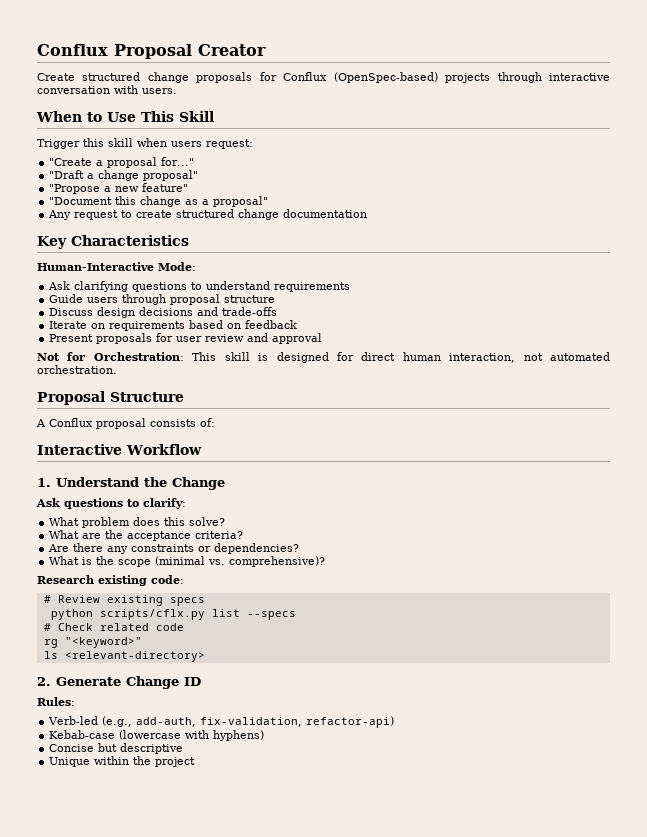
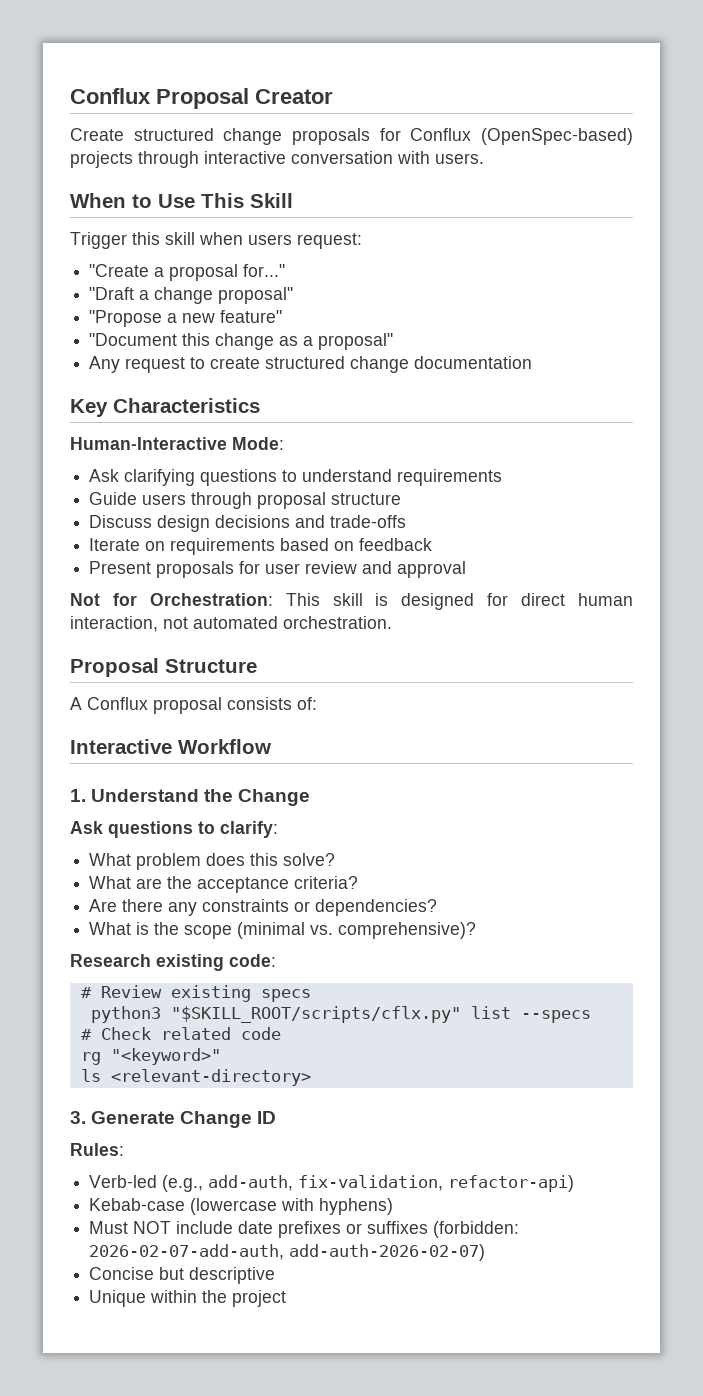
- python scripts/cflx.py list --specs
+ python3 "$SKILL_ROOT/scripts/cflx.py" list --specs
- 2. Generate Change ID
+ 3. Generate Change ID
+ Must NOT include date prefixes or suffixes (forbidden: 2026-02-07-add-auth, add-auth-2026-02-07)

